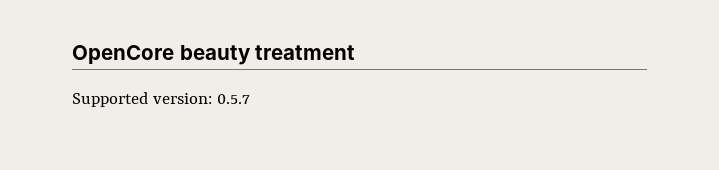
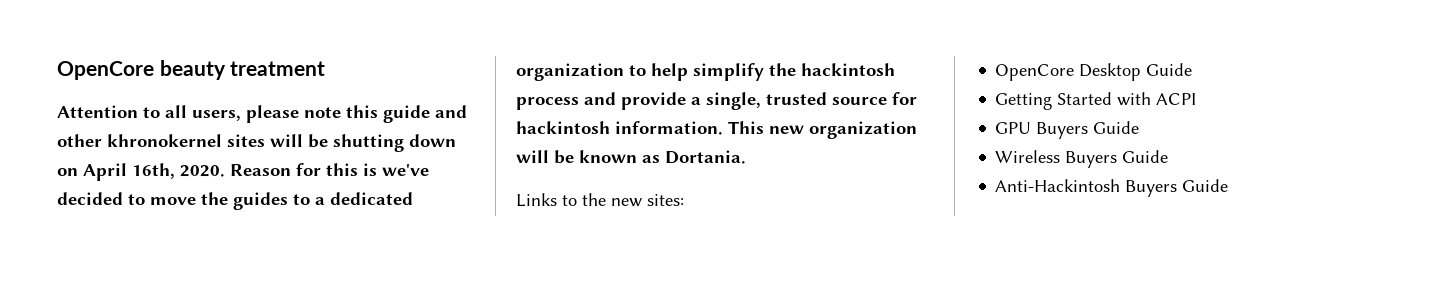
- Supported version: 0.5.7
+ Attention to all users, please note this guide and other khronokernel sites will be shutting down on April 16th, 2020. Reason for this is we've decided to move the guides to a dedicated organization to help simplify the hackintosh process and provide a single, trusted source for hackintosh information. This new organization will be known as Dortania.
+ Links to the new sites:
+ OpenCore Desktop Guide
+ Getting Started with ACPI
+ GPU Buyers Guide
+ Wireless Buyers Guide
+ Anti-Hackintosh Buyers Guide

